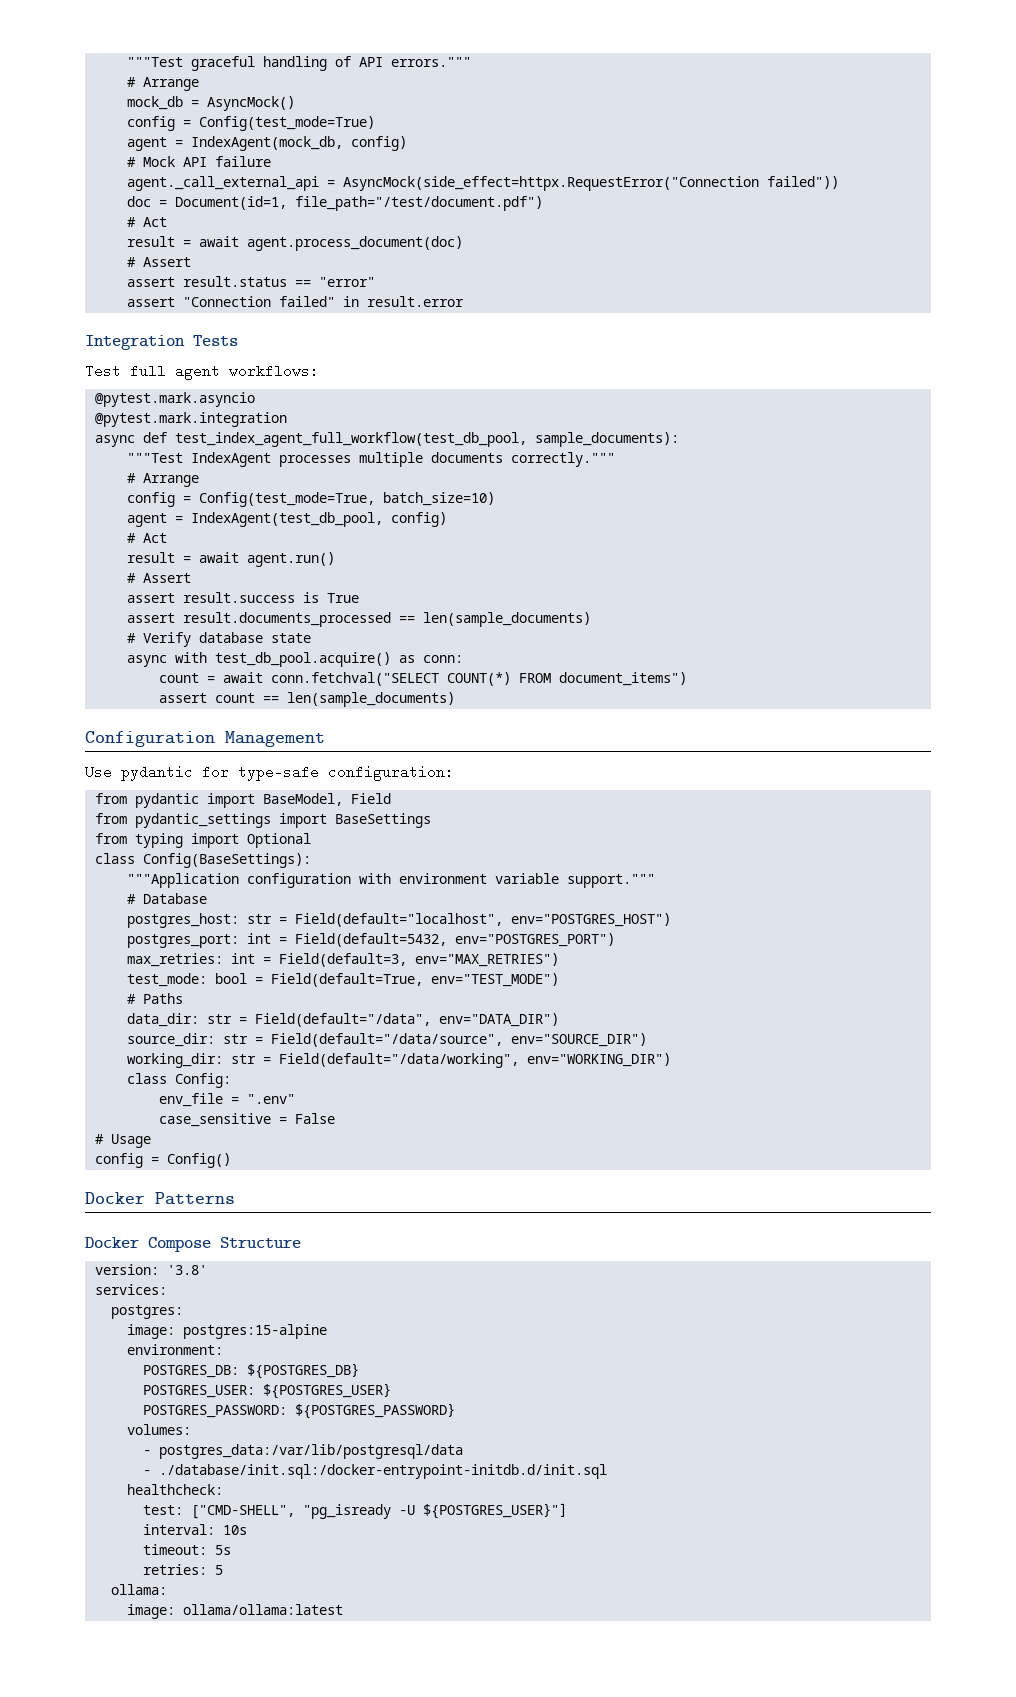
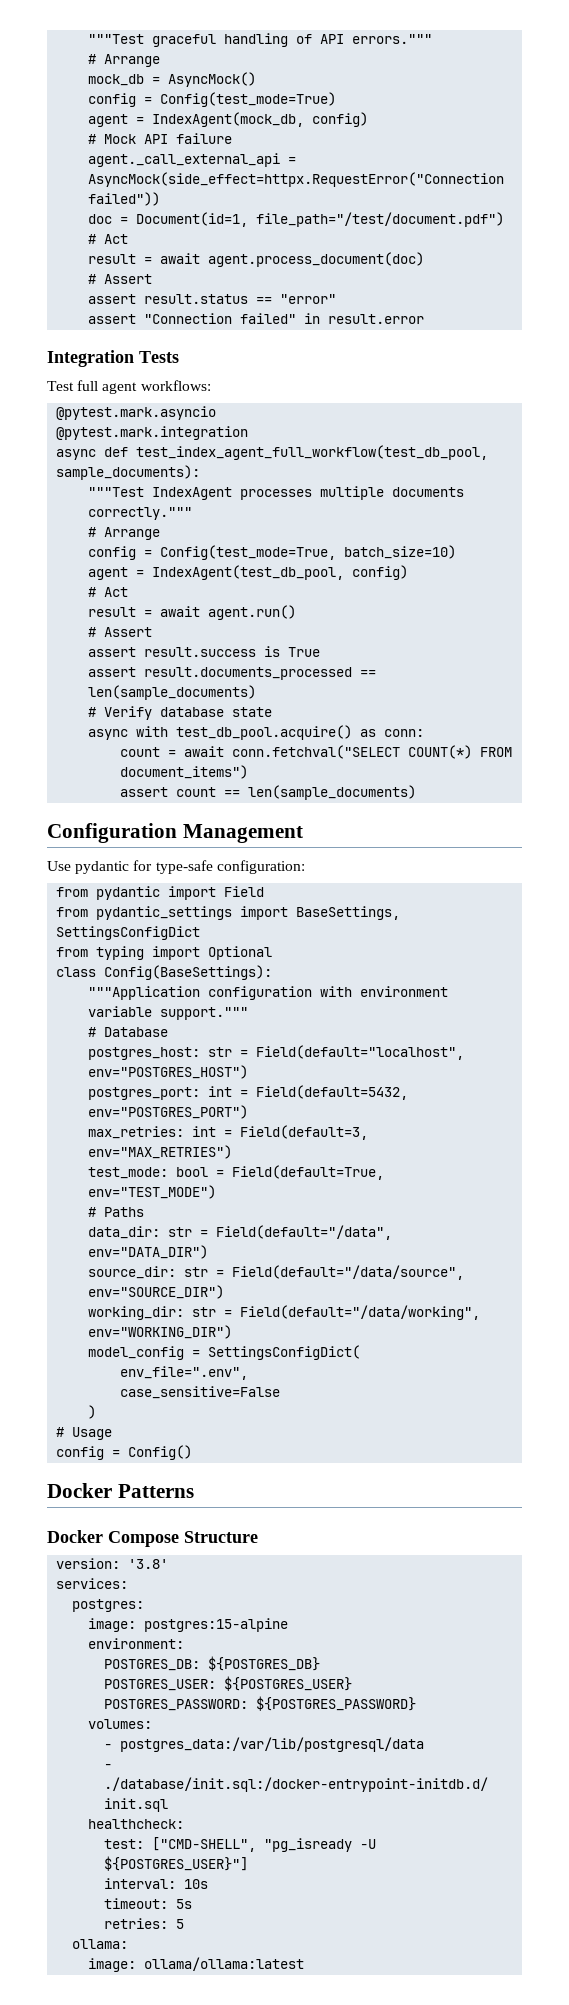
- from pydantic import BaseModel, Field
+ from pydantic import Field
- from pydantic_settings import BaseSettings
+ from pydantic_settings import BaseSettings, SettingsConfigDict
- class Config:
- env_file = ".env"
- case_sensitive = False
+ model_config = SettingsConfigDict(
+ env_file=".env",
+ case_sensitive=False
+ )

